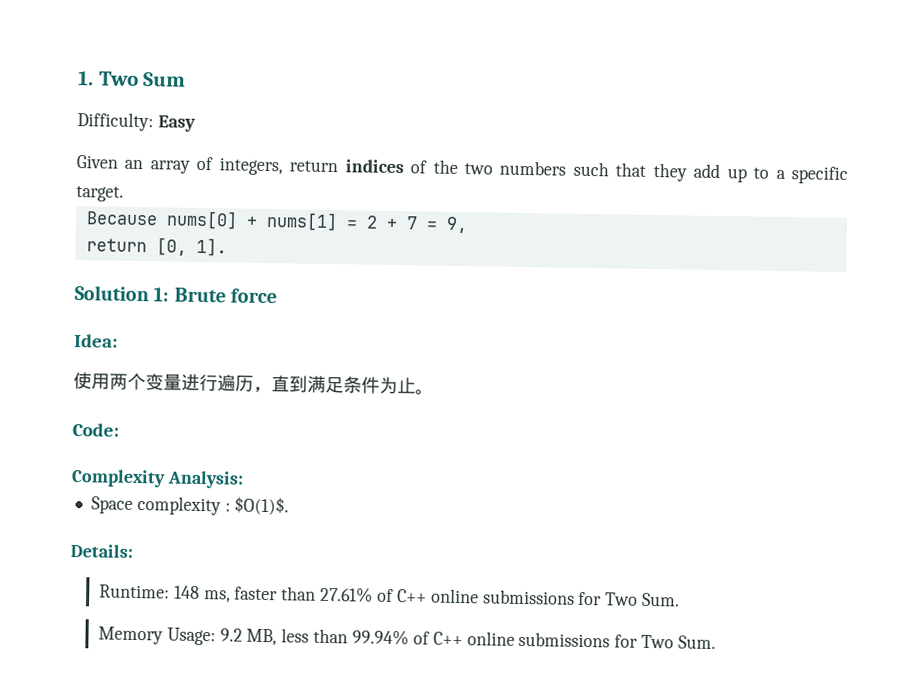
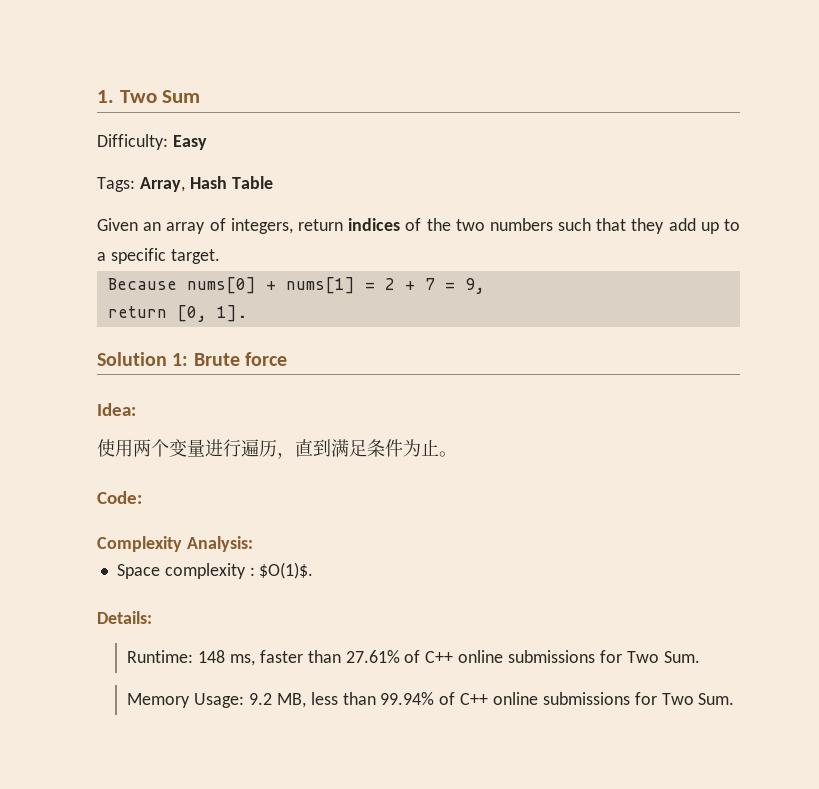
+ Tags: Array, Hash Table

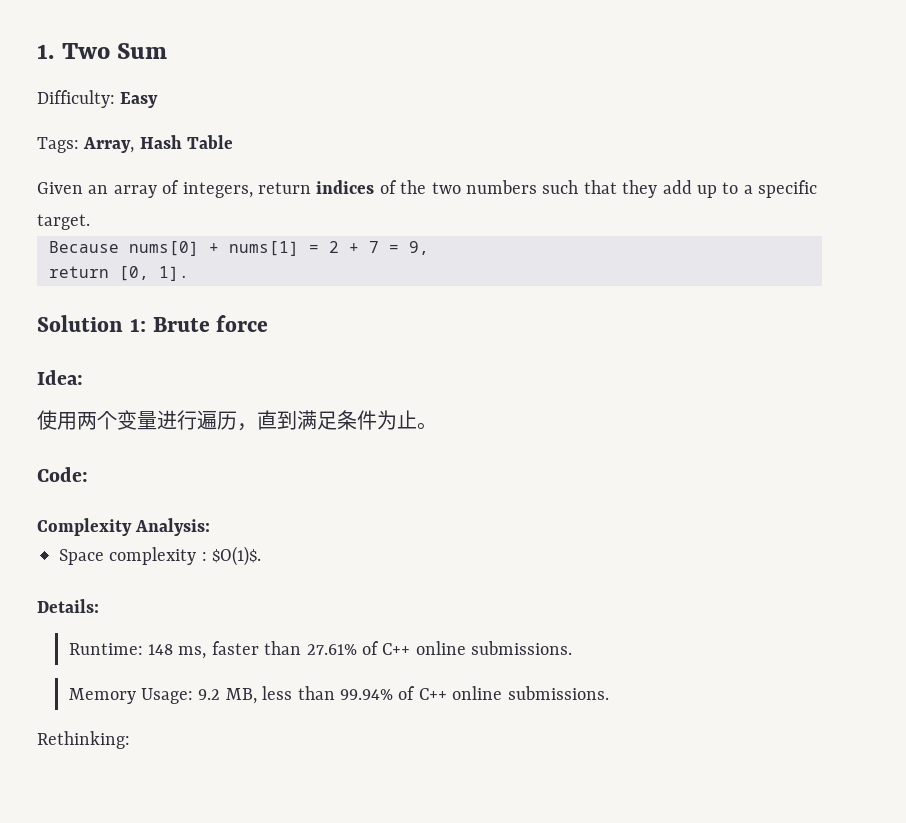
- Runtime: 148 ms, faster than 27.61% of C++ online submissions for Two Sum.
+ Runtime: 148 ms, faster than 27.61% of C++ online submissions.
- Memory Usage: 9.2 MB, less than 99.94% of C++ online submissions for Two Sum.
+ Memory Usage: 9.2 MB, less than 99.94% of C++ online submissions.
+ Rethinking:

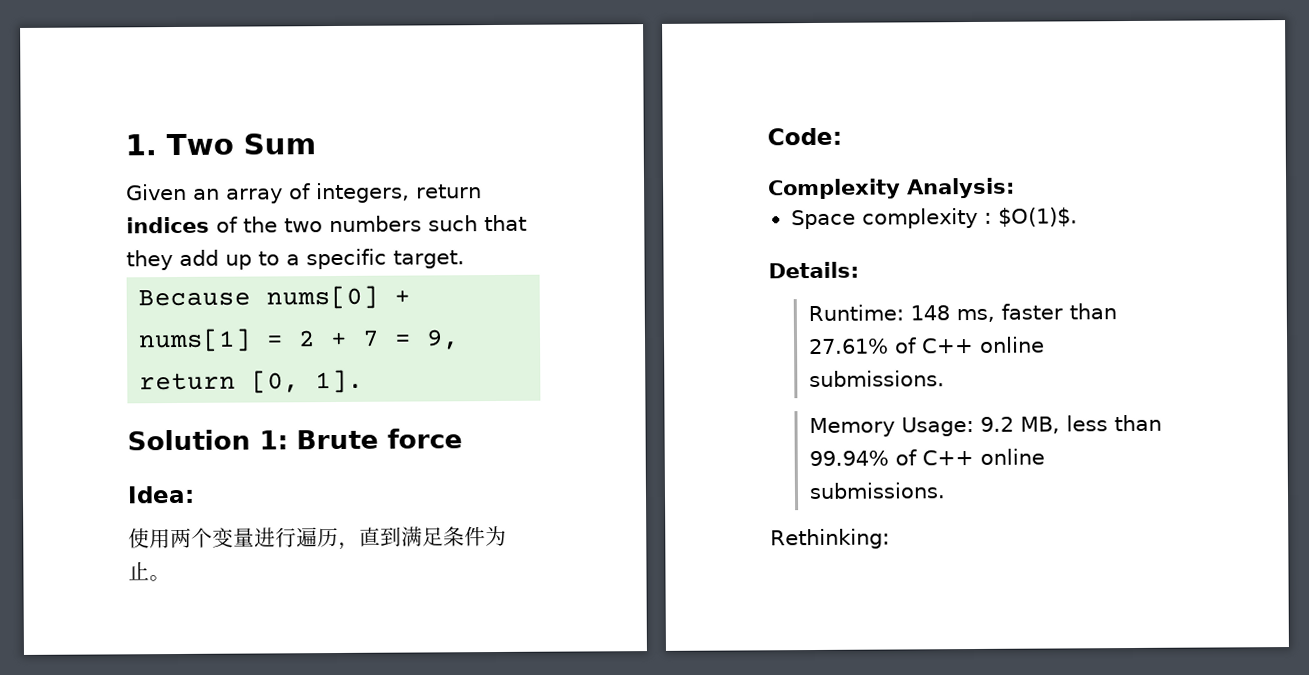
- Difficulty: Easy
- Tags: Array, Hash Table

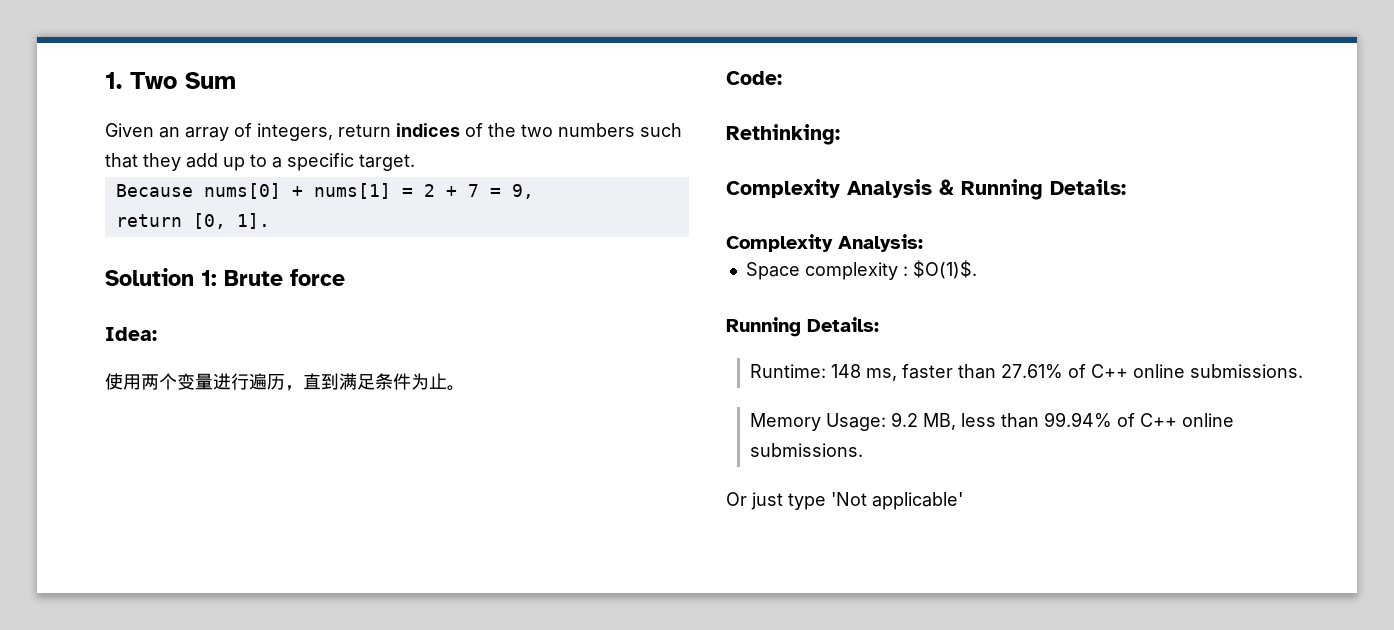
+ Rethinking:
+ Complexity Analysis & Running Details:
  Space complexity : $O(1)$.
- Details:
+ Running Details:
- Rethinking:
+ Or just type 'Not applicable'

